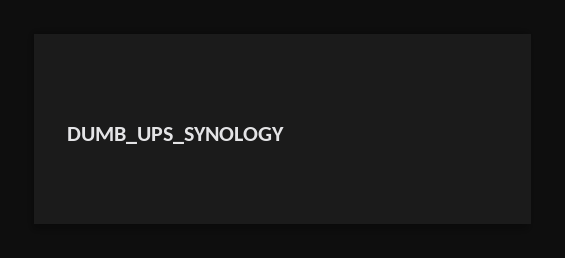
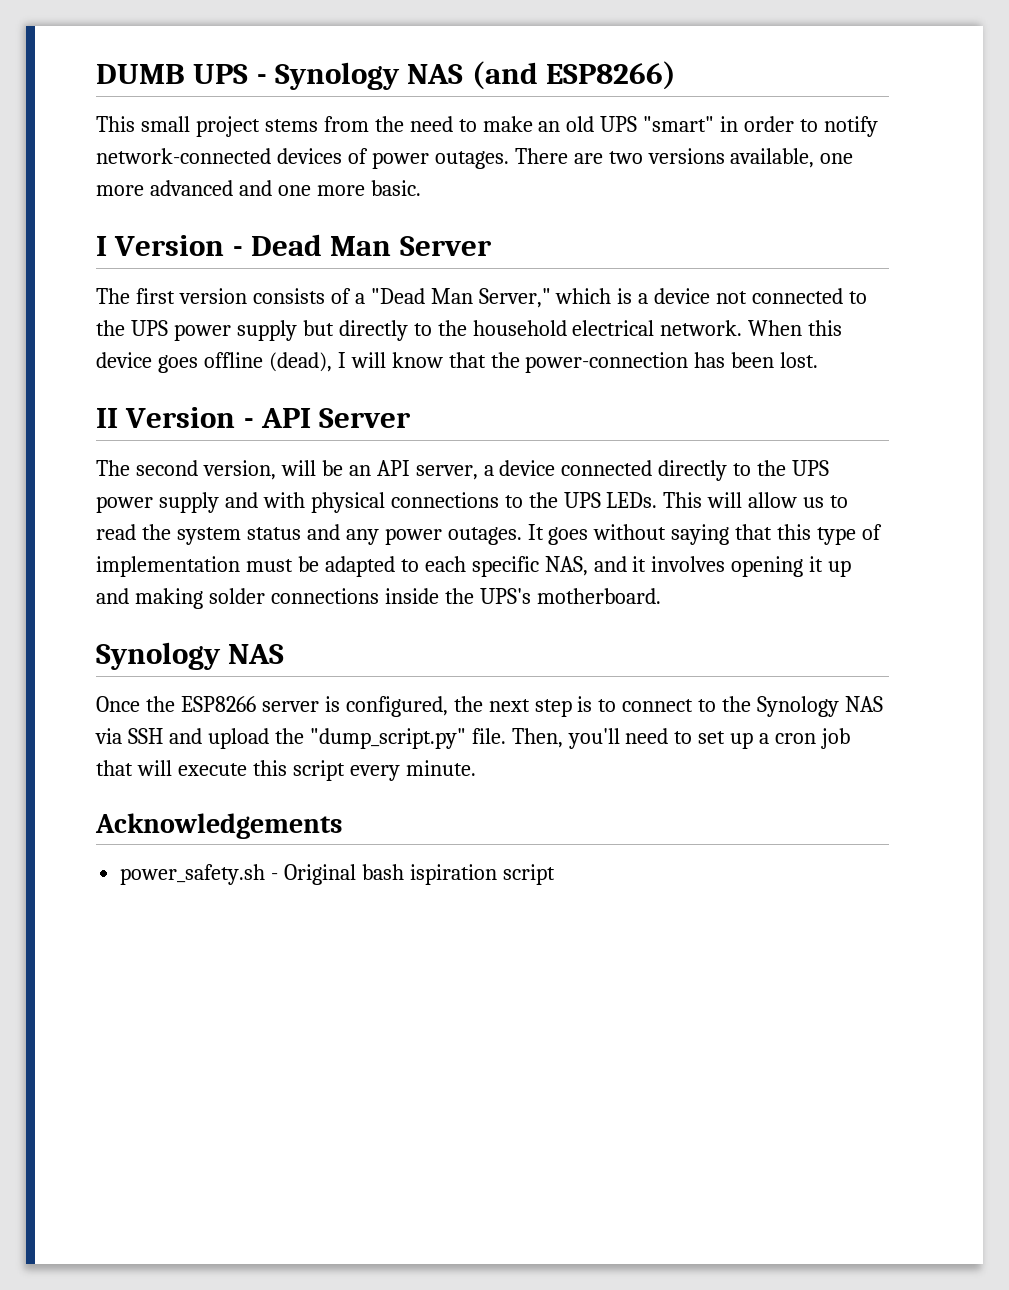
- DUMB_UPS_SYNOLOGY
+ DUMB UPS - Synology NAS (and ESP8266)
+ This small project stems from the need to make an old UPS "smart" in order to notify network-connected devices of power outages. There are two versions available, one more advanced and one more basic.
+ I Version - Dead Man Server
+ The first version consists of a "Dead Man Server," which is a device not connected to the UPS power supply but directly to the household electrical network. When this device goes offline (dead), I will know that the power-connection has been lost.
+ II Version - API Server
+ The second version, will be an API server, a device connected directly to the UPS power supply and with physical connections to the UPS LEDs. This will allow us to read the system status and any power outages. It goes without saying that this type of implementation must be adapted to each specific NAS, and it involves opening it up and making solder connections inside the UPS's motherboard.
+ Synology NAS
+ Once the ESP8266 server is configured, the next step is to connect to the Synology NAS via SSH and upload the "dump_script.py" file. Then, you'll need to set up a cron job that will execute this script every minute.
+ Acknowledgements
+ power_safety.sh - Original bash ispiration script

